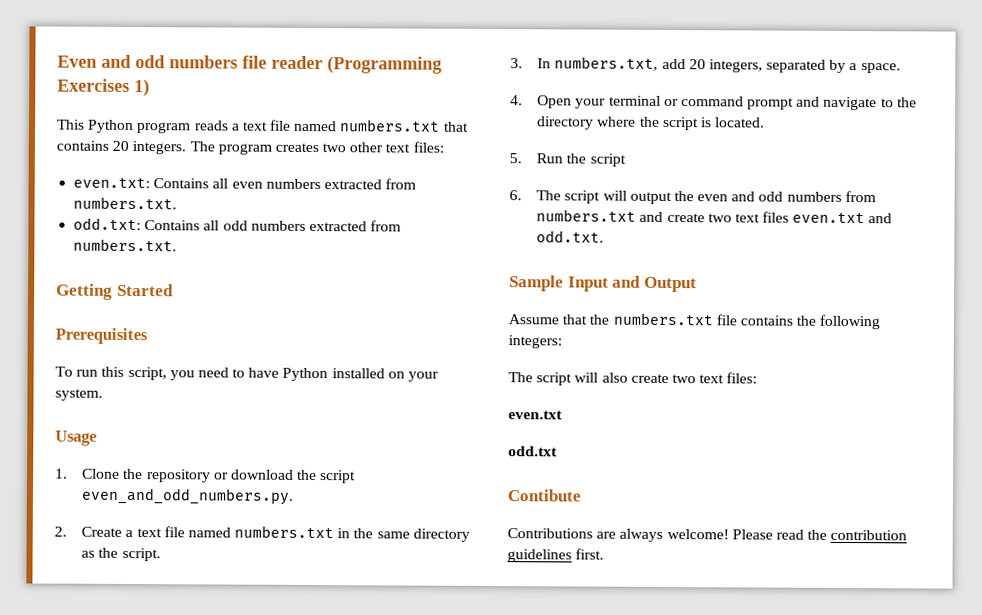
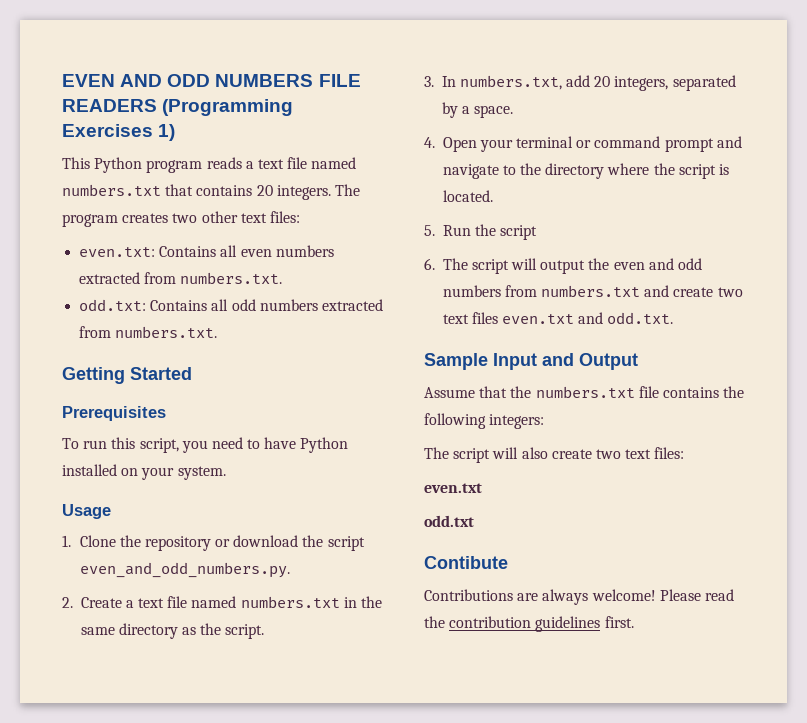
- Even and odd numbers file reader (Programming Exercises 1)
+ EVEN AND ODD NUMBERS FILE READERS (Programming Exercises 1)

